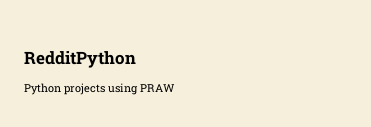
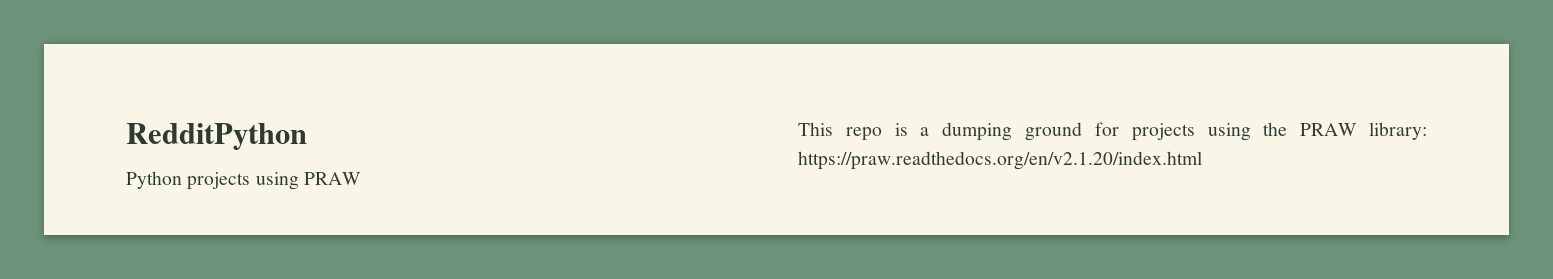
+ This repo is a dumping ground for projects using the PRAW library: https://praw.readthedocs.org/en/v2.1.20/index.html

